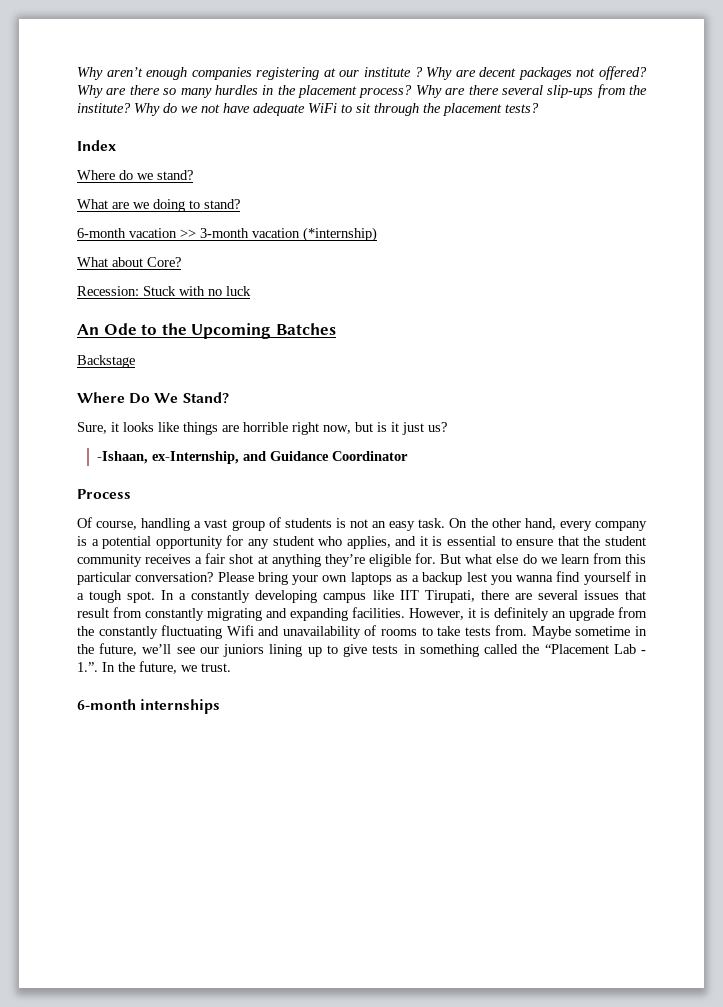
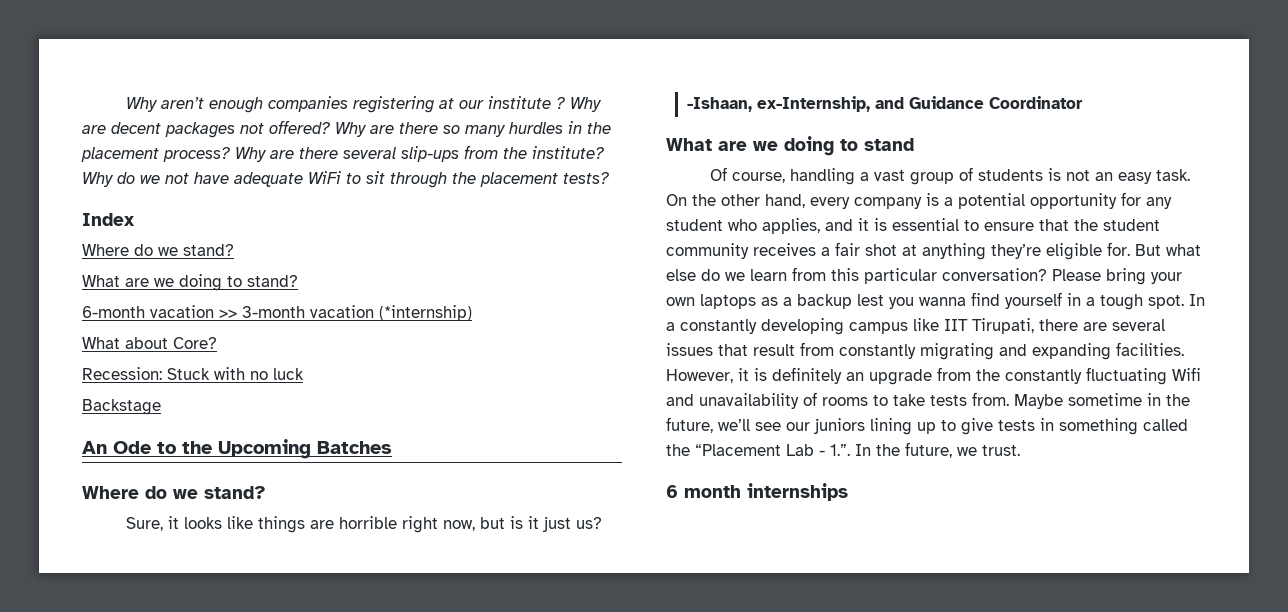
+ Backstage
  An Ode to the Upcoming Batches
- Backstage
- Where Do We Stand?
+ Where do we stand?
- Process
+ What are we doing to stand
- 6-month internships
+ 6 month internships

